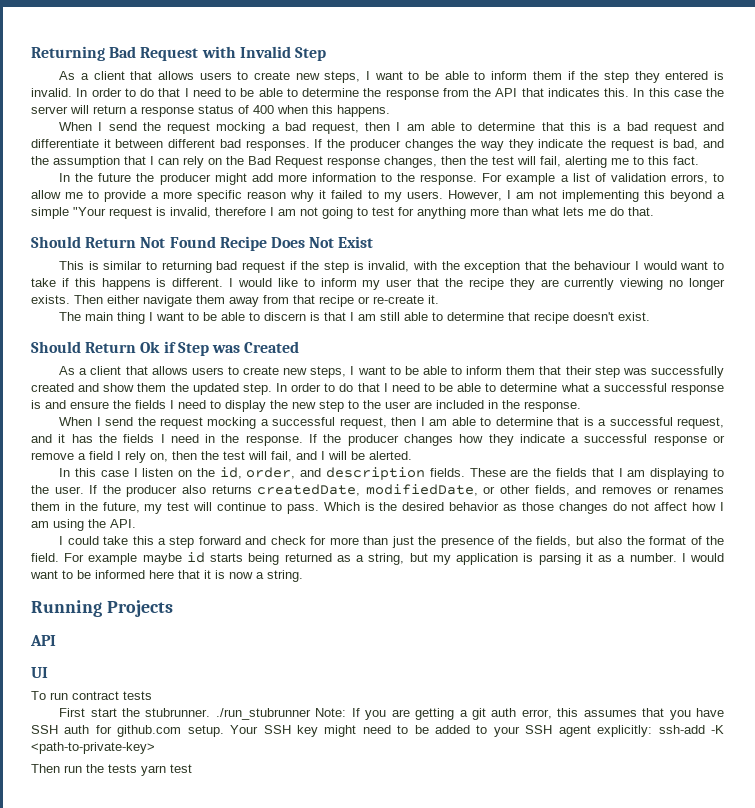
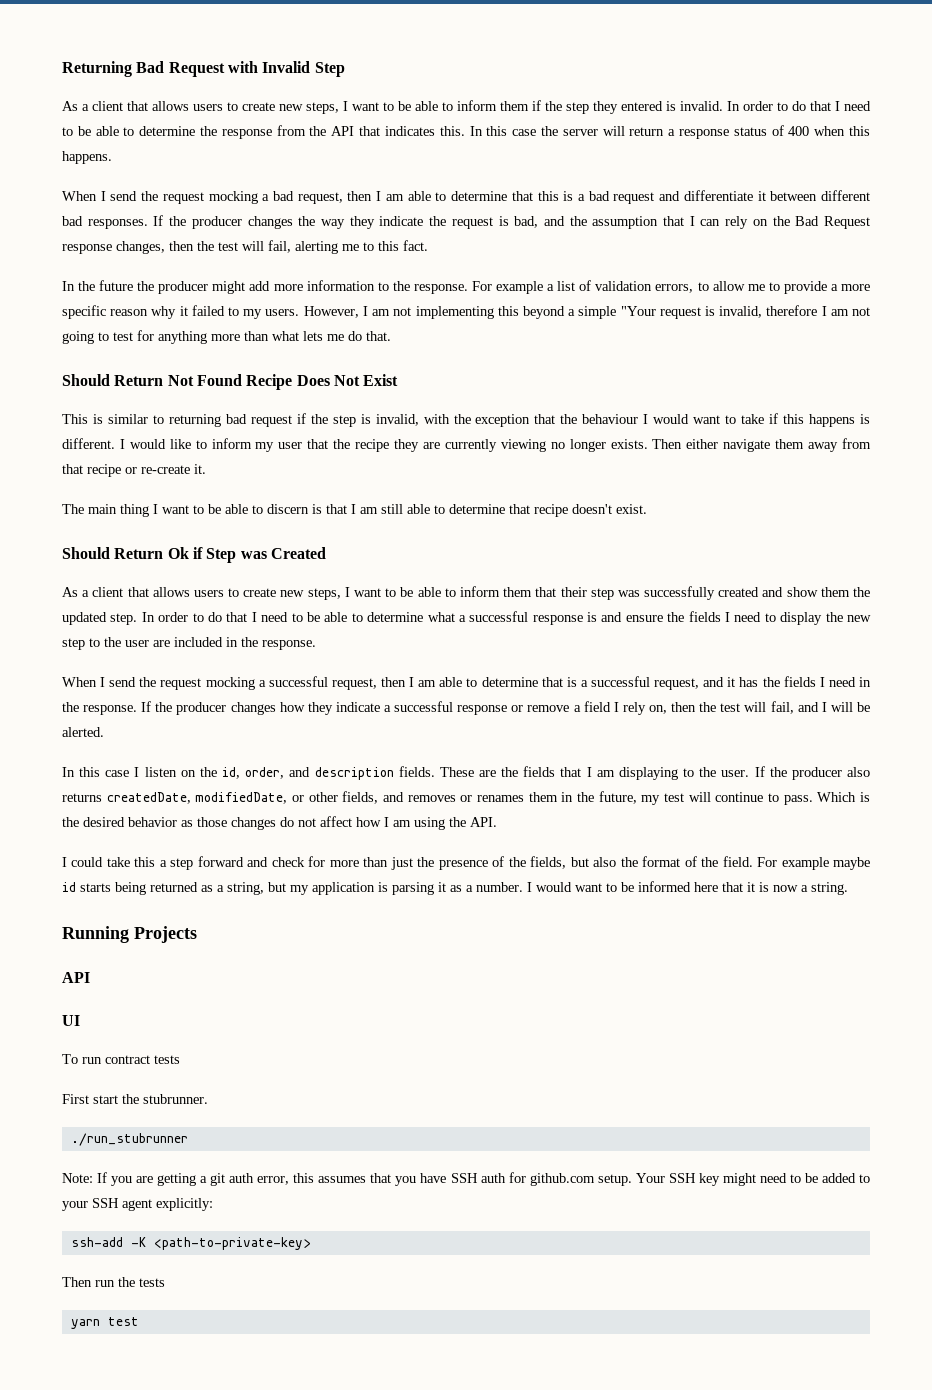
- First start the stubrunner. ./run_stubrunner Note: If you are getting a git auth error, this assumes that you have SSH auth for github.com setup.
+ First start the stubrunner.
+ ./run_stubrunner
+ Note: If you are getting a git auth error, this assumes that you have SSH auth for github.com setup.
- Your SSH key might need to be added to your SSH agent explicitly: ssh-add -K <path-to-private-key>
+ Your SSH key might need to be added to your SSH agent explicitly:
+ ssh-add -K <path-to-private-key>
- Then run the tests yarn test
+ Then run the tests
+ yarn test

